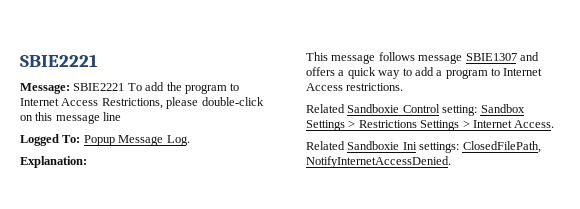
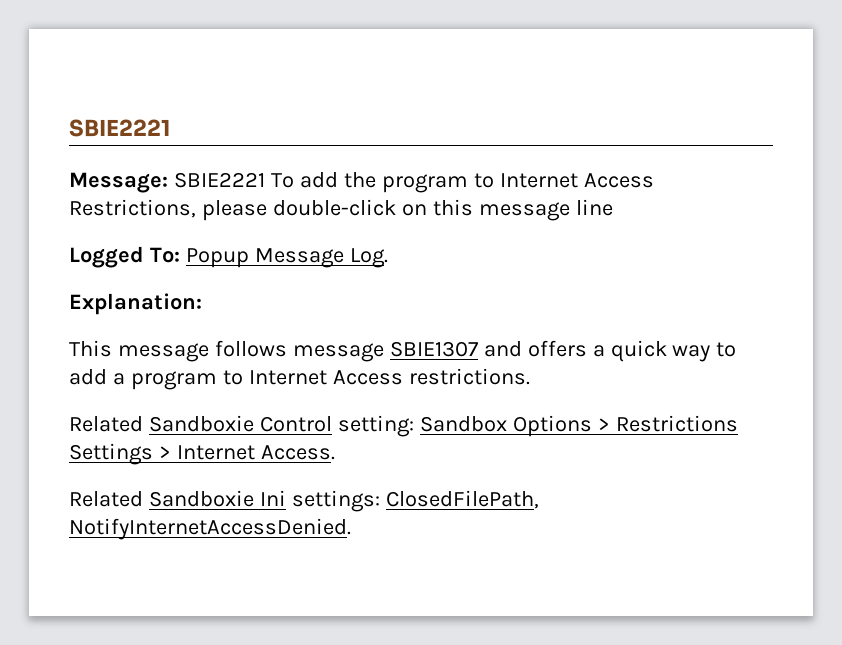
- Related Sandboxie Control setting: Sandbox Settings > Restrictions Settings > Internet Access.
+ Related Sandboxie Control setting: Sandbox Options > Restrictions Settings > Internet Access.

